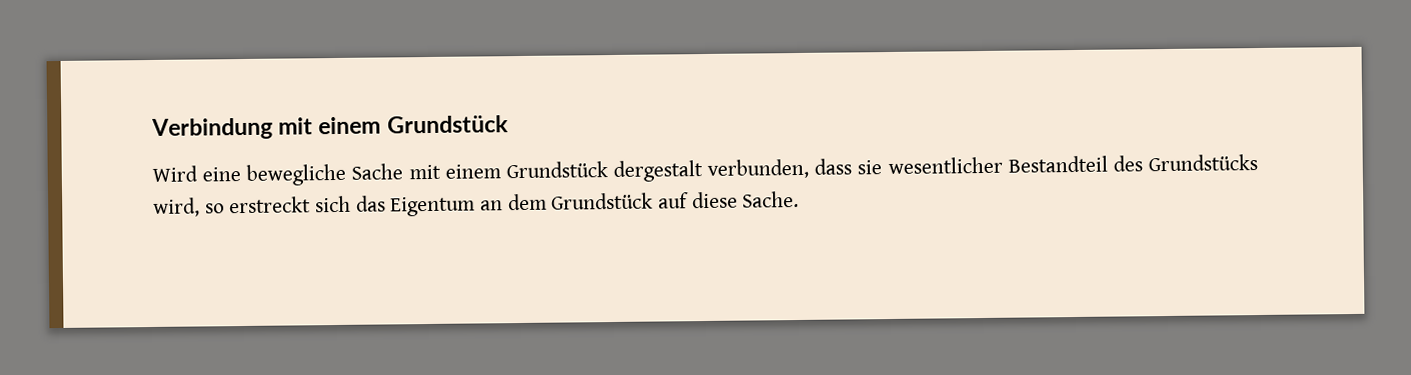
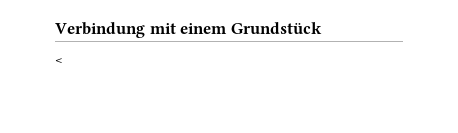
- Wird eine bewegliche Sache mit einem Grundstück dergestalt verbunden, dass sie wesentlicher Bestandteil des Grundstücks wird, so erstreckt sich das Eigentum an dem Grundstück auf diese Sache.
+ <

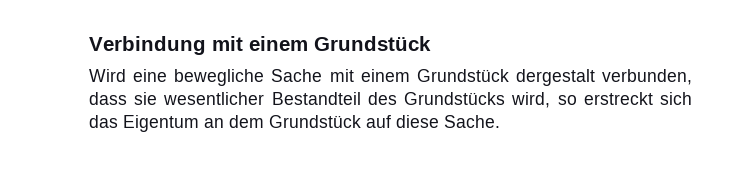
- <
+ Wird eine bewegliche Sache mit einem Grundstück dergestalt verbunden, dass sie wesentlicher Bestandteil des Grundstücks wird, so erstreckt sich das Eigentum an dem Grundstück auf diese Sache.

